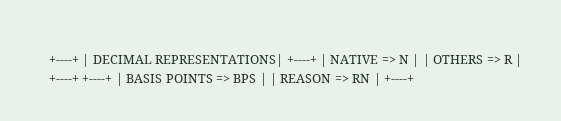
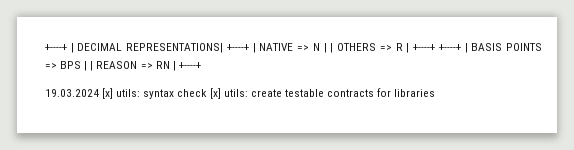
+ 19.03.2024 [x] utils: syntax check [x] utils: create testable contracts for libraries

